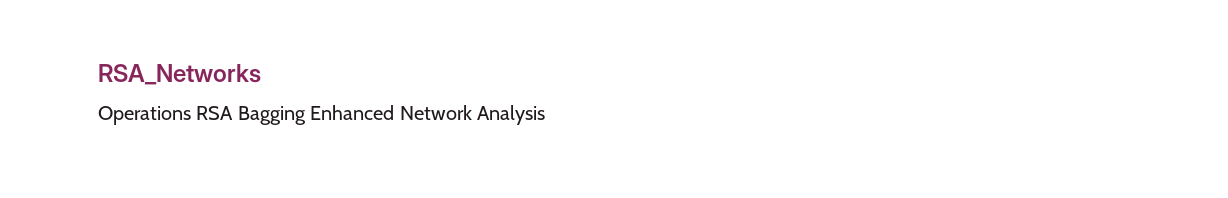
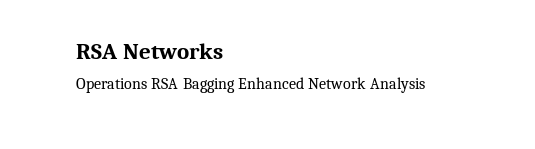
- RSA_Networks
+ RSA Networks

